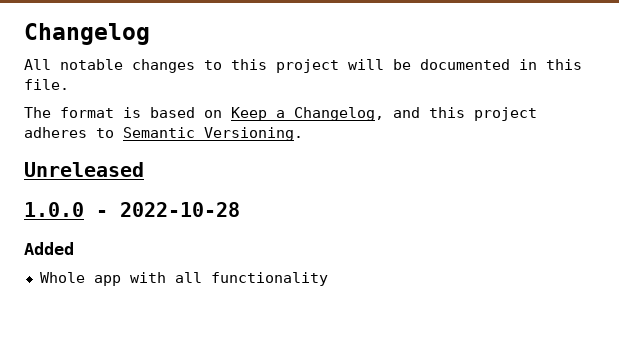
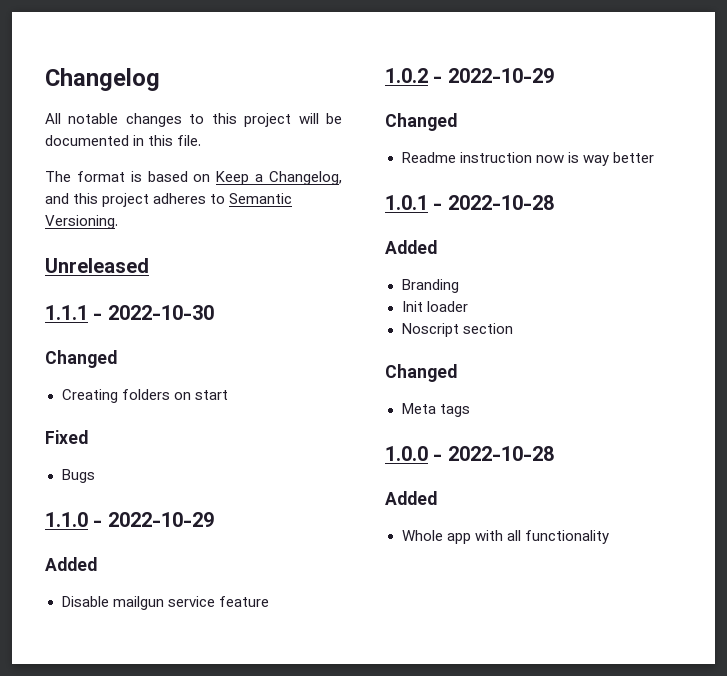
+ 1.1.1 - 2022-10-30
+ Changed
+ Creating folders on start
+ Fixed
+ Bugs
+ 1.1.0 - 2022-10-29
+ Added
+ Disable mailgun service feature
+ 1.0.2 - 2022-10-29
+ Changed
+ Readme instruction now is way better
+ 1.0.1 - 2022-10-28
+ Added
+ Branding
+ Init loader
+ Noscript section
+ Changed
+ Meta tags

